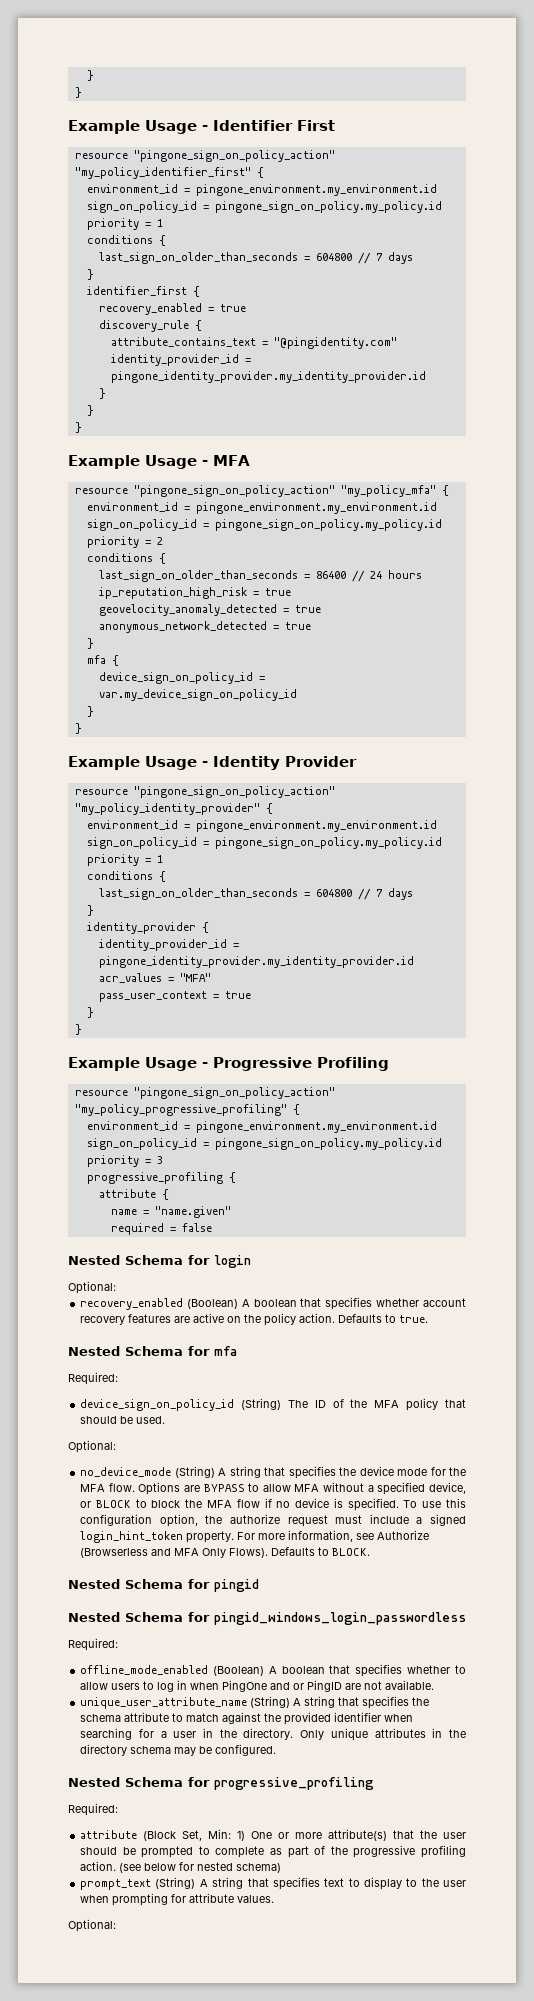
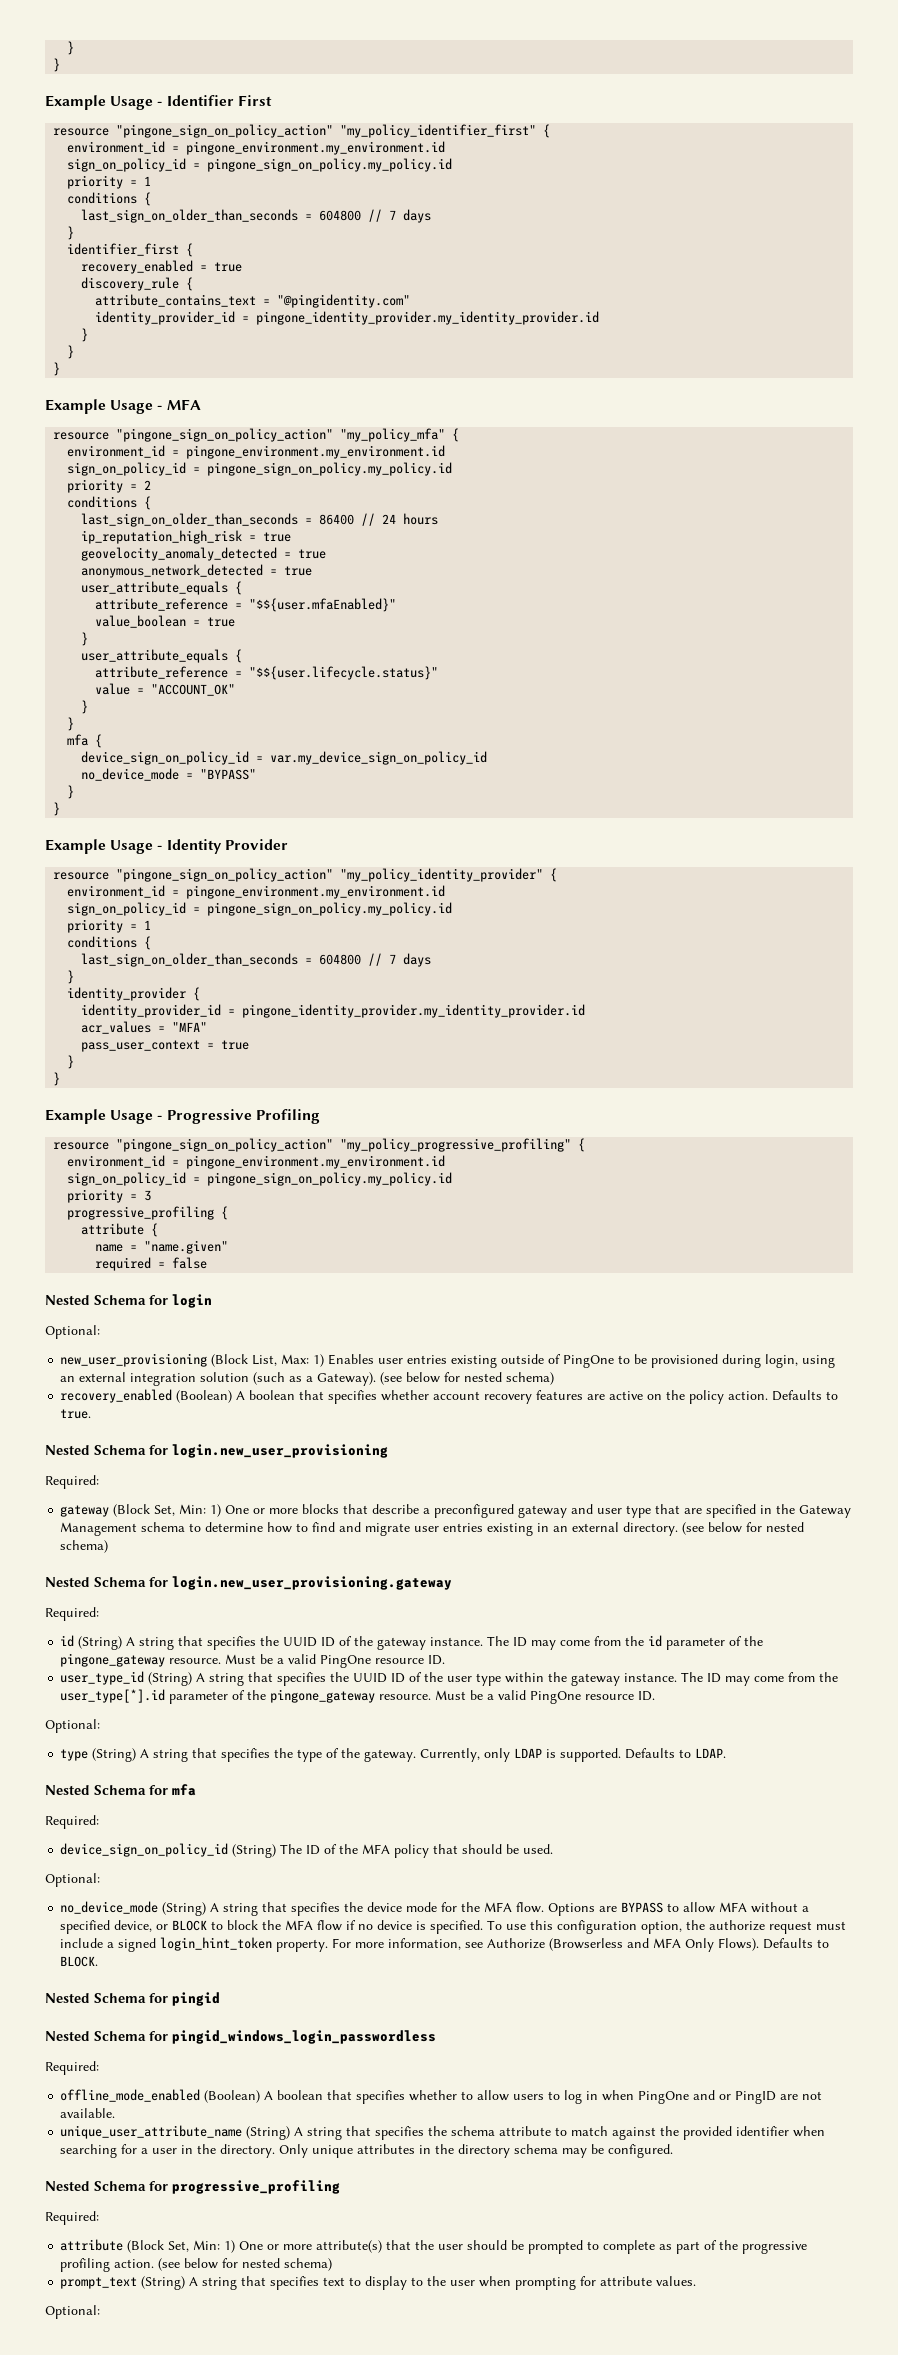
  anonymous_network_detected = true
+ user_attribute_equals {
+ attribute_reference = "$${user.mfaEnabled}"
+ value_boolean = true
+ }
+ user_attribute_equals {
+ attribute_reference = "$${user.lifecycle.status}"
+ value = "ACCOUNT_OK"
+ }
+ no_device_mode = "BYPASS"
+ new_user_provisioning (Block List, Max: 1) Enables user entries existing outside of PingOne to be provisioned during login, using an external integration solution (such as a Gateway). (see below for nested schema)
+ Nested Schema for login.new_user_provisioning
+ Required:
+ gateway (Block Set, Min: 1) One or more blocks that describe a preconfigured gateway and user type that are specified in the Gateway Management schema to determine how to find and migrate user entries existing in an external directory. (see below for nested schema)
+ Nested Schema for login.new_user_provisioning.gateway
+ Required:
+ id (String) A string that specifies the UUID ID of the gateway instance. The ID may come from the id parameter of the pingone_gateway resource. Must be a valid PingOne resource ID.
+ user_type_id (String) A string that specifies the UUID ID of the user type within the gateway instance. The ID may come from the user_type[*].id parameter of the pingone_gateway resource. Must be a valid PingOne resource ID.
+ Optional:
+ type (String) A string that specifies the type of the gateway. Currently, only LDAP is supported. Defaults to LDAP.

